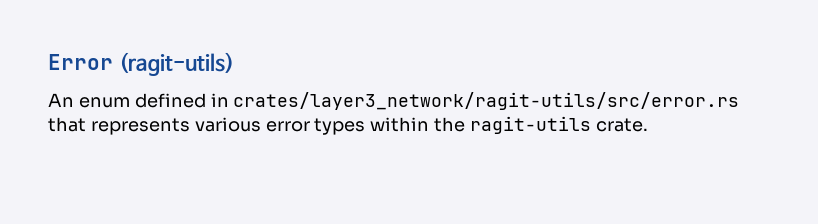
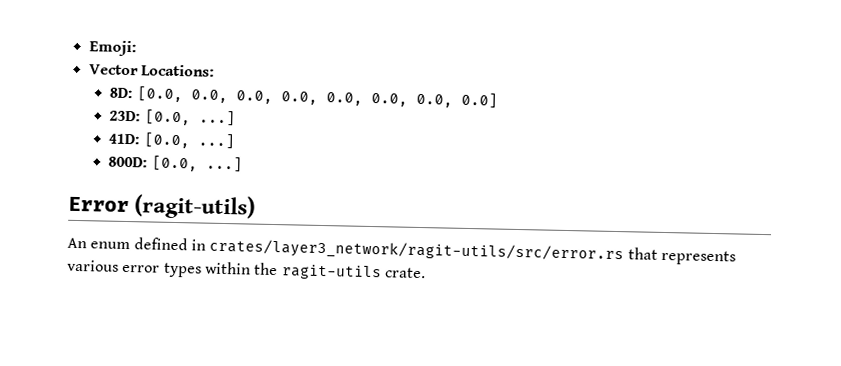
+ Emoji:
+ Vector Locations:
+ 8D: [0.0, 0.0, 0.0, 0.0, 0.0, 0.0, 0.0, 0.0]
+ 23D: [0.0, ...]
+ 41D: [0.0, ...]
+ 800D: [0.0, ...]

